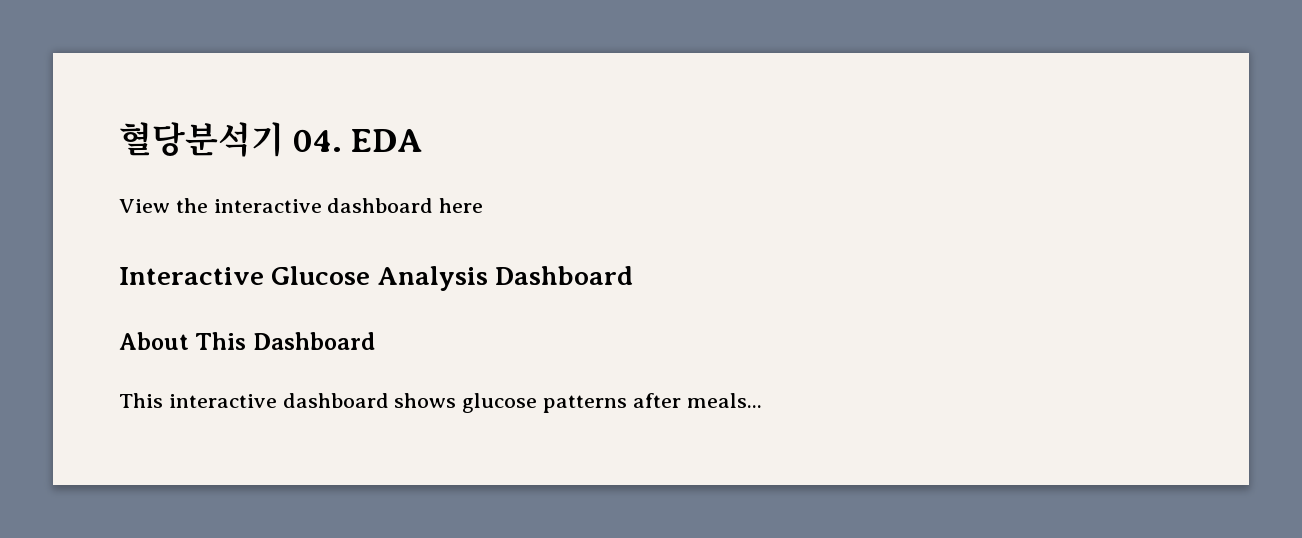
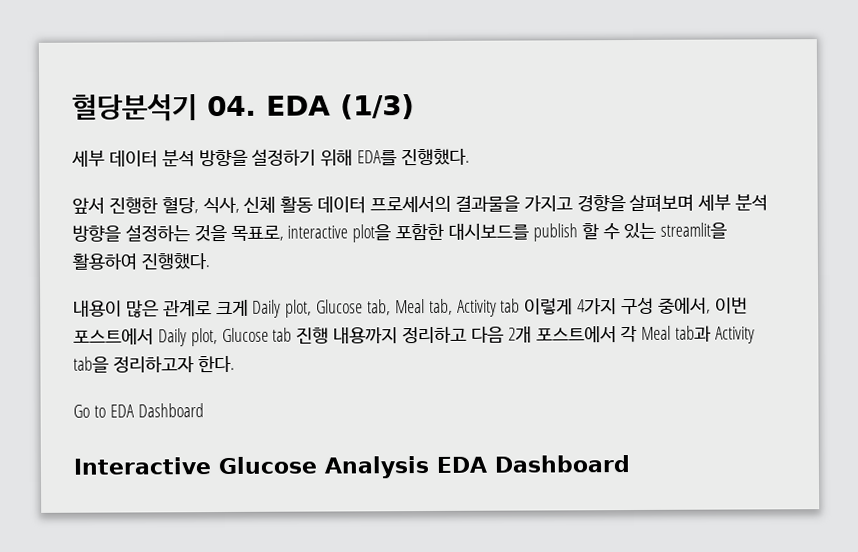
- 혈당분석기 04. EDA
- View the interactive dashboard here
+ 혈당분석기 04. EDA (1/3)
+ 세부 데이터 분석 방향을 설정하기 위해 EDA를 진행했다.
+ 앞서 진행한 혈당, 식사, 신체 활동 데이터 프로세서의 결과물을 가지고 경향을 살펴보며 세부 분석 방향을 설정하는 것을 목표로, interactive plot을 포함한 대시보드를 publish 할 수 있는 streamlit을 활용하여 진행했다.
+ 내용이 많은 관계로 크게 Daily plot, Glucose tab, Meal tab, Activity tab 이렇게 4가지 구성 중에서, 이번 포스트에서 Daily plot, Glucose tab 진행 내용까지 정리하고 다음 2개 포스트에서 각 Meal tab과 Activity tab을 정리하고자 한다.
+ Go to EDA Dashboard
- Interactive Glucose Analysis Dashboard
- About This Dashboard
- This interactive dashboard shows glucose patterns after meals...
+ Interactive Glucose Analysis EDA Dashboard

